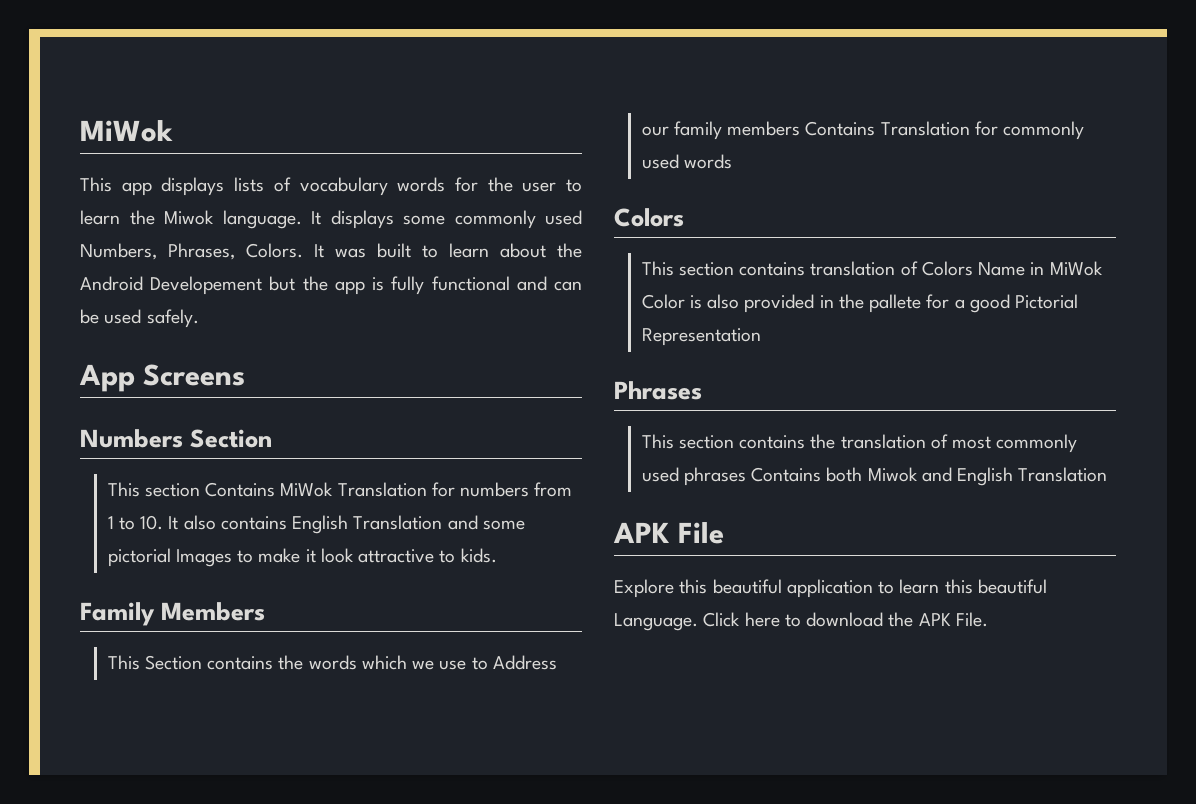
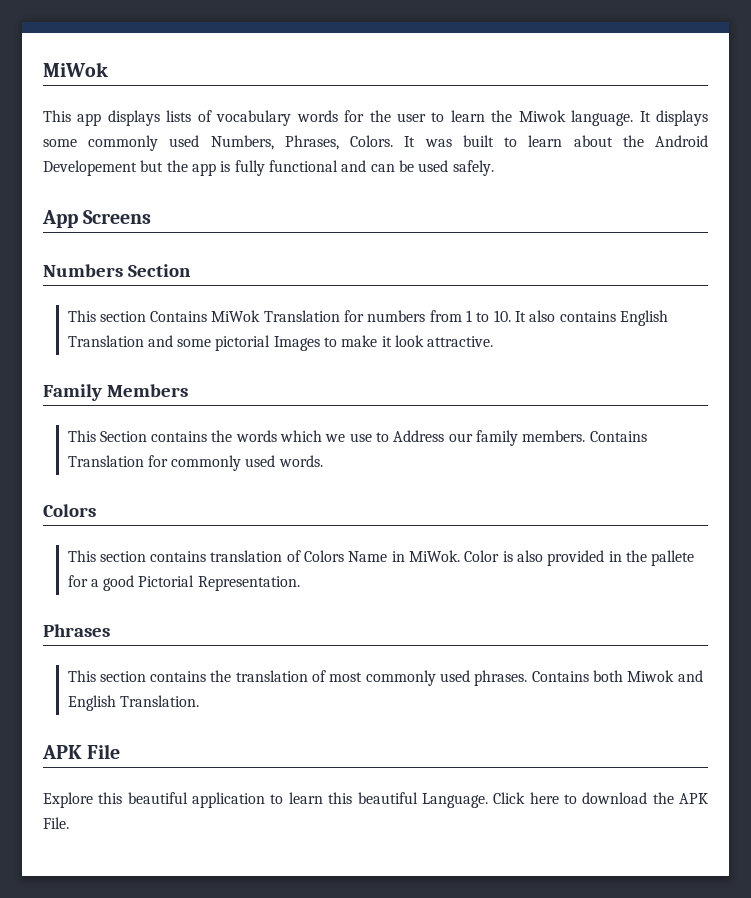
- This section Contains MiWok Translation for numbers from 1 to 10. It also contains English Translation and some pictorial Images to make it look attractive to kids.
+ This section Contains MiWok Translation for numbers from 1 to 10. It also contains English Translation and some pictorial Images to make it look attractive.
- This Section contains the words which we use to Address our family members Contains Translation for commonly used words
+ This Section contains the words which we use to Address our family members. Contains Translation for commonly used words.
- This section contains translation of Colors Name in MiWok Color is also provided in the pallete for a good Pictorial Representation
+ This section contains translation of Colors Name in MiWok. Color is also provided in the pallete for a good Pictorial Representation.
- This section contains the translation of most commonly used phrases Contains both Miwok and English Translation
+ This section contains the translation of most commonly used phrases. Contains both Miwok and English Translation.

